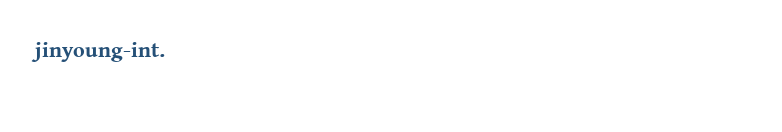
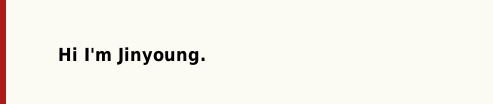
- jinyoung-int.
+ Hi I'm Jinyoung.

